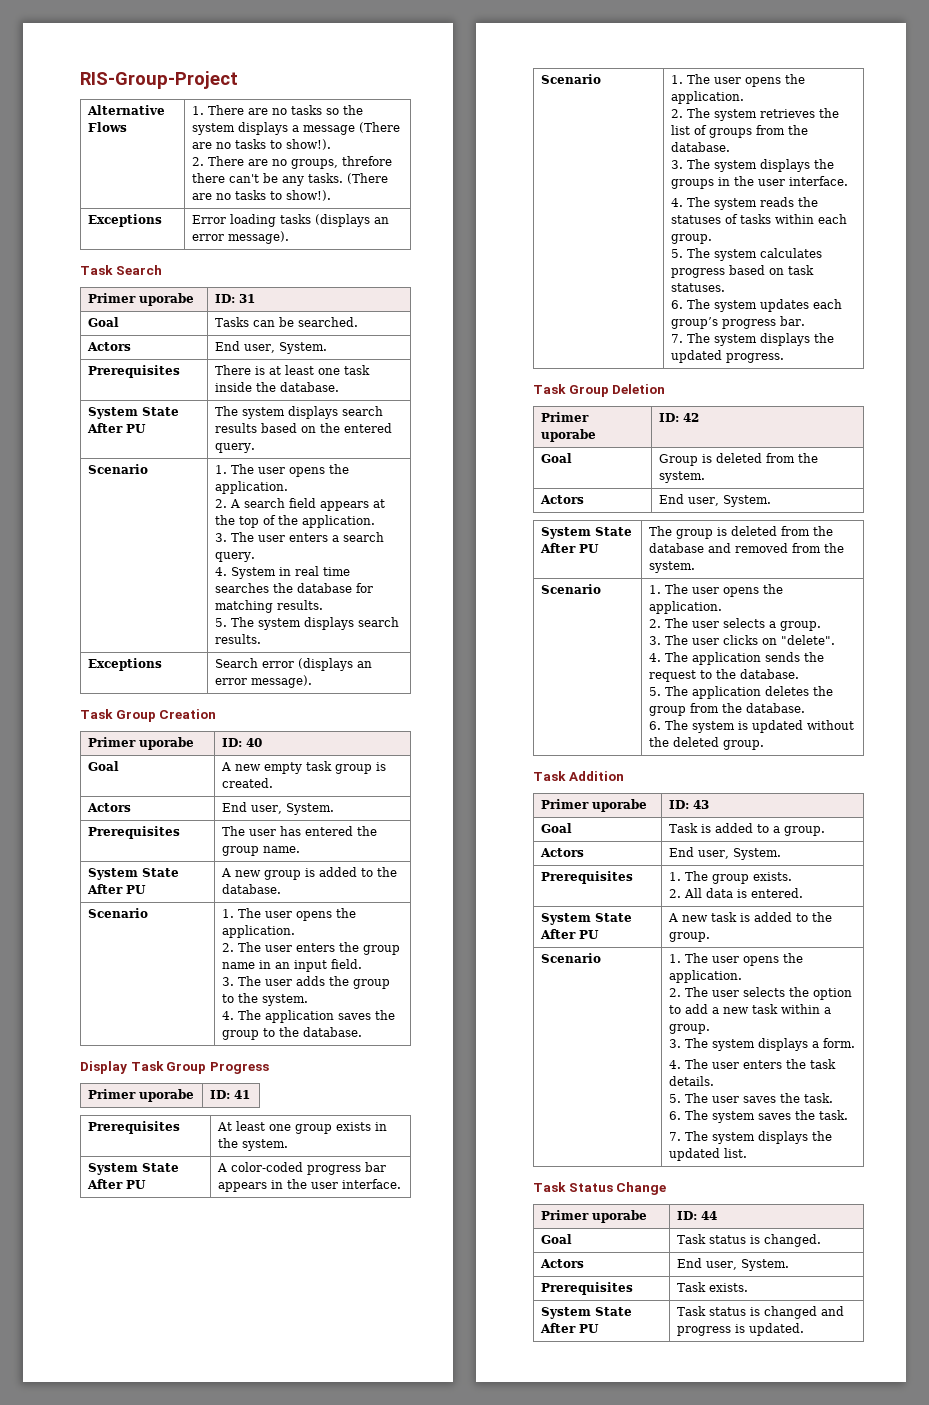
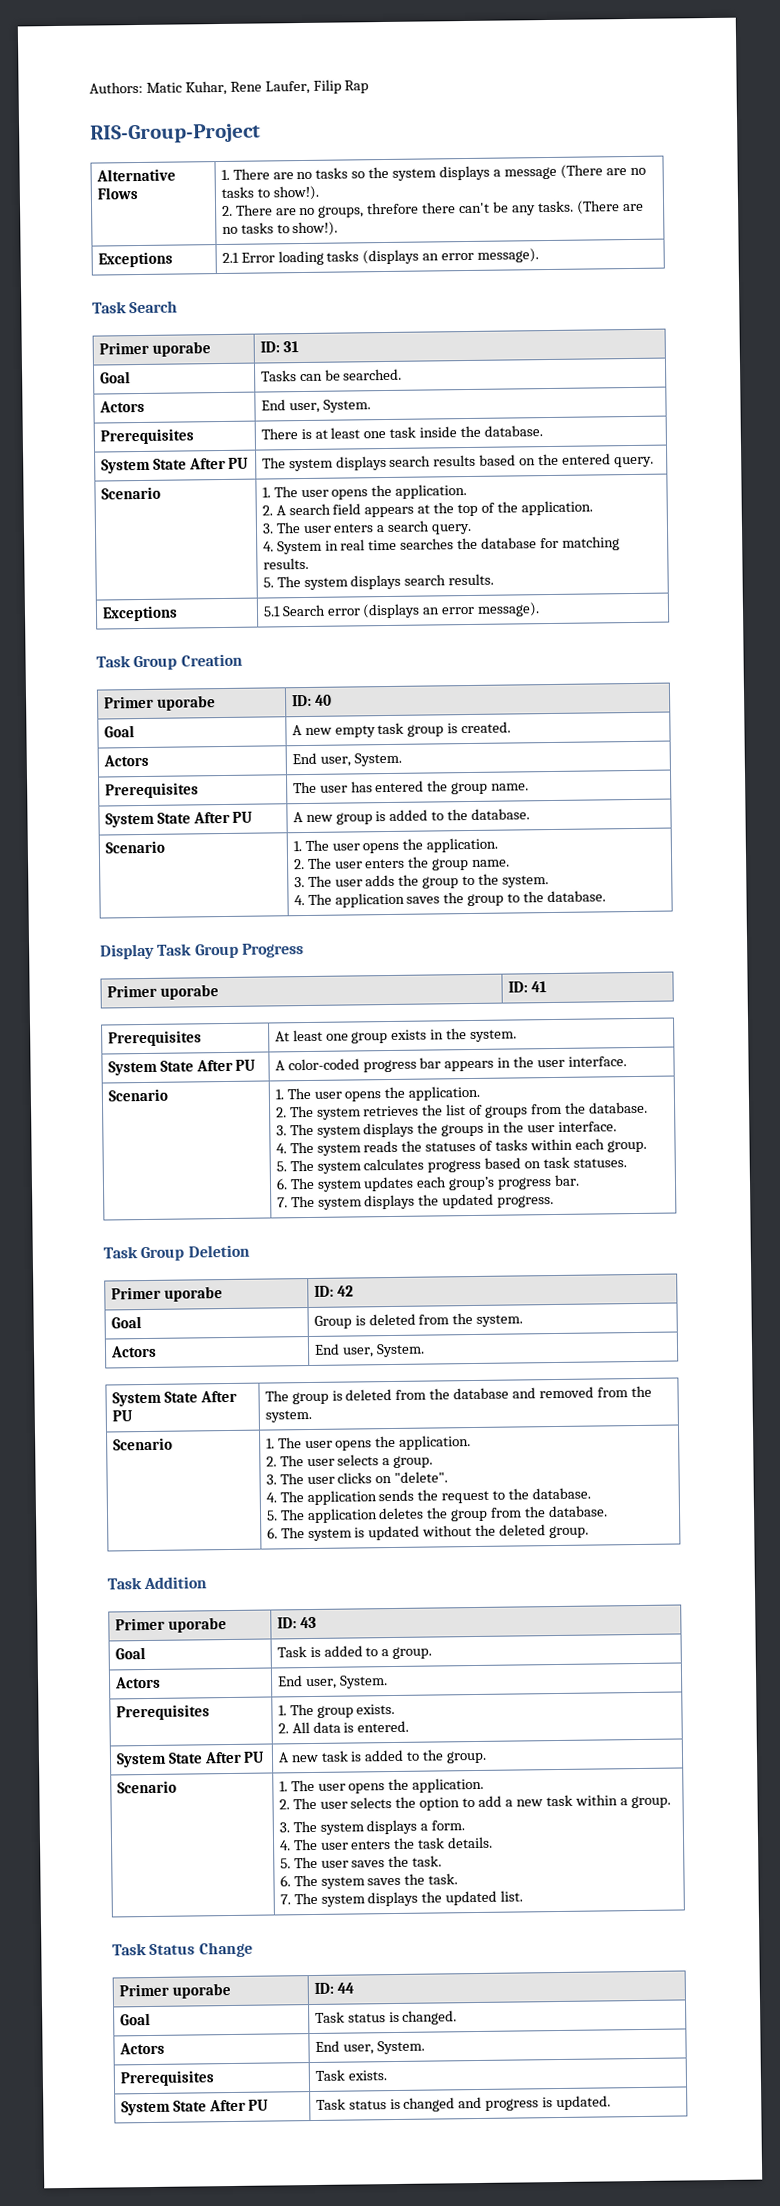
+ Authors: Matic Kuhar, Rene Laufer, Filip Rap
- Exceptions | Error loading tasks (displays an error message).
+ Exceptions | 2.1 Error loading tasks (displays an error message).
- Exceptions | Search error (displays an error message).
+ Exceptions | 5.1 Search error (displays an error message).
  System State After PU | A new group is added to the database.
  Scenario | 1. The user opens the application.
- 2. The user enters the group name in an input field.
+ 2. The user enters the group name.

